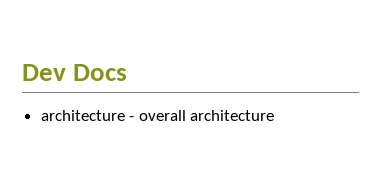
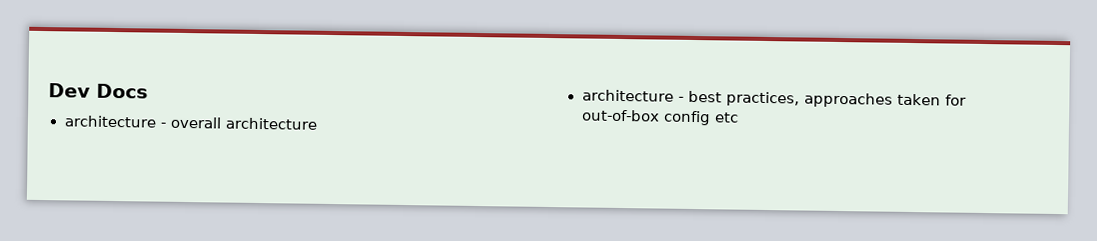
+ architecture - best practices, approaches taken for out-of-box config etc

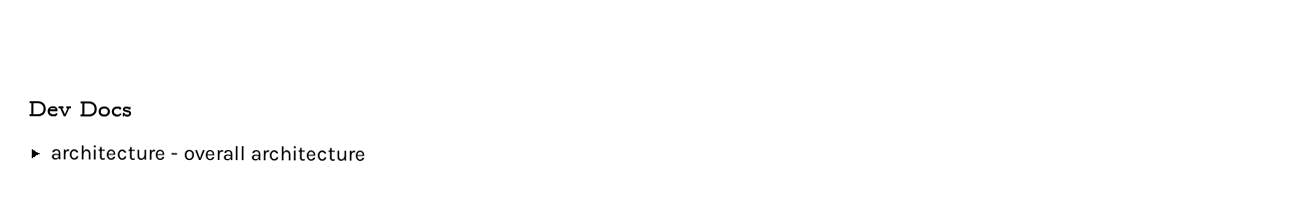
- architecture - best practices, approaches taken for out-of-box config etc

